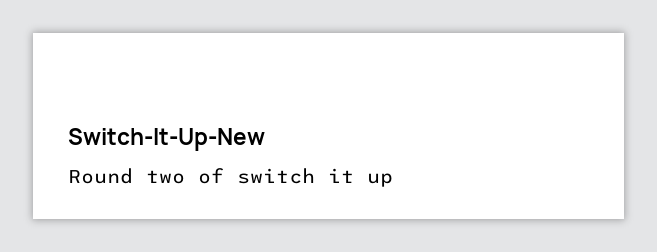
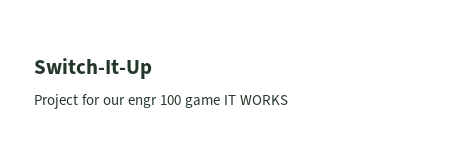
- Switch-It-Up-New
- Round two of switch it up
+ Switch-It-Up
+ Project for our engr 100 game IT WORKS

